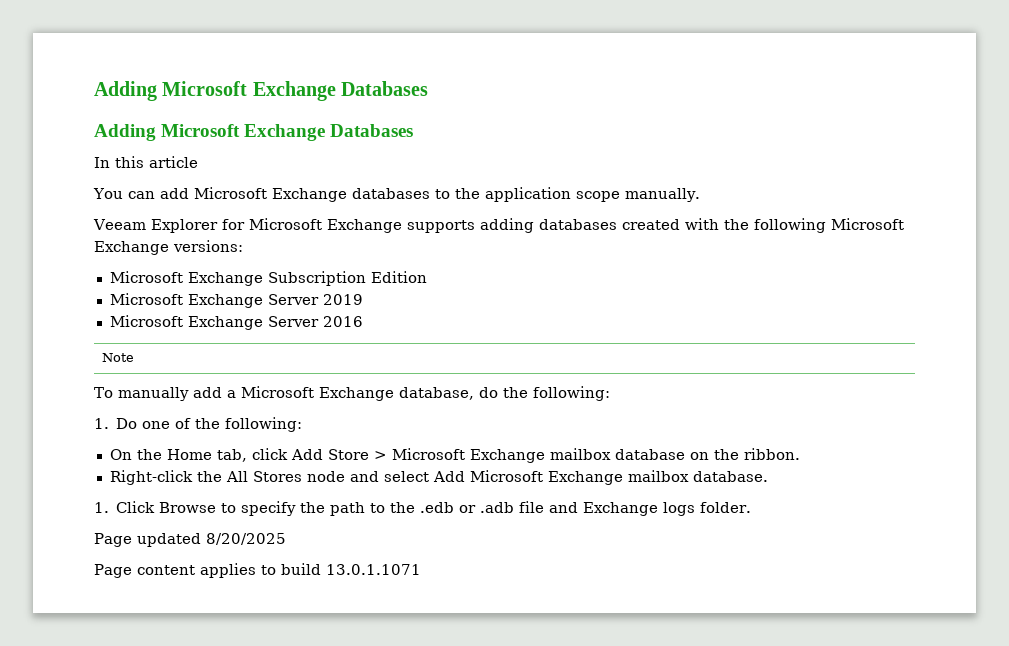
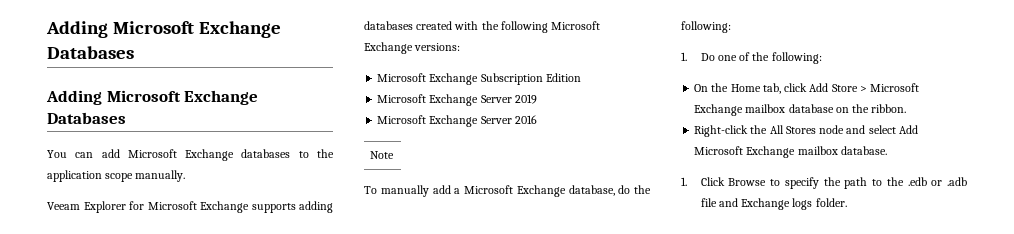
- In this article
- Page updated 8/20/2025
- Page content applies to build 13.0.1.1071

